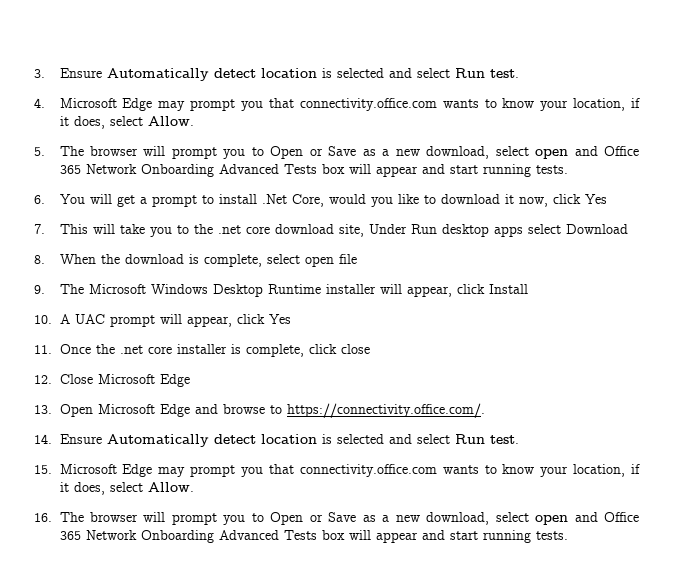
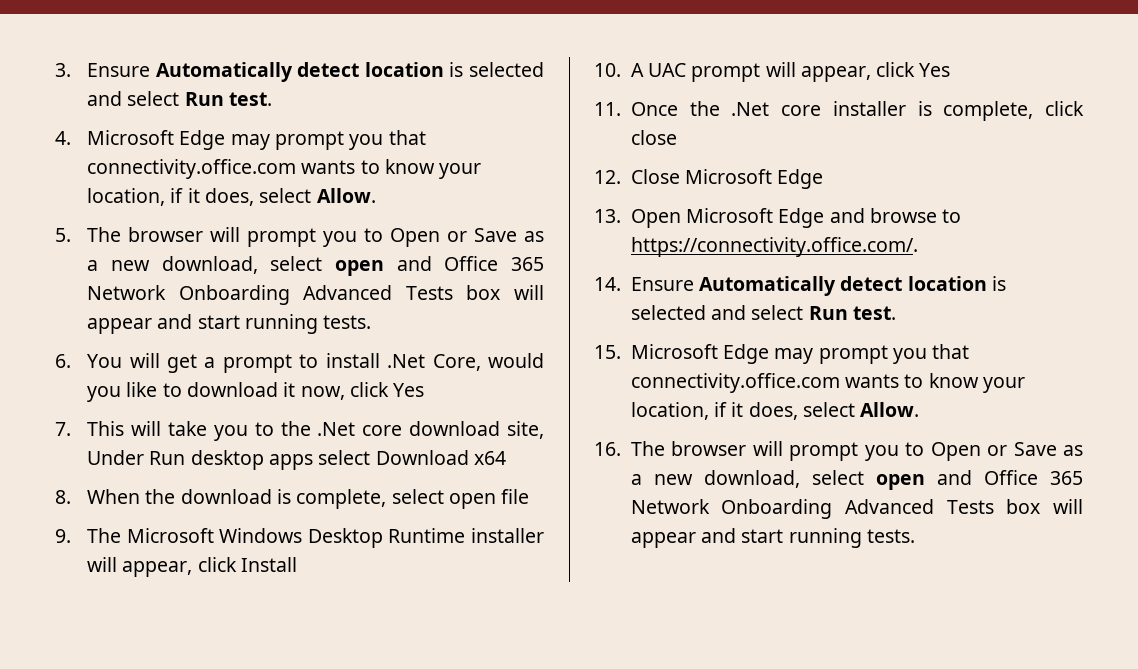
- 7. This will take you to the .net core download site, Under Run desktop apps select Download
+ 7. This will take you to the .Net core download site, Under Run desktop apps select Download x64
- 11. Once the .net core installer is complete, click close
+ 11. Once the .Net core installer is complete, click close

